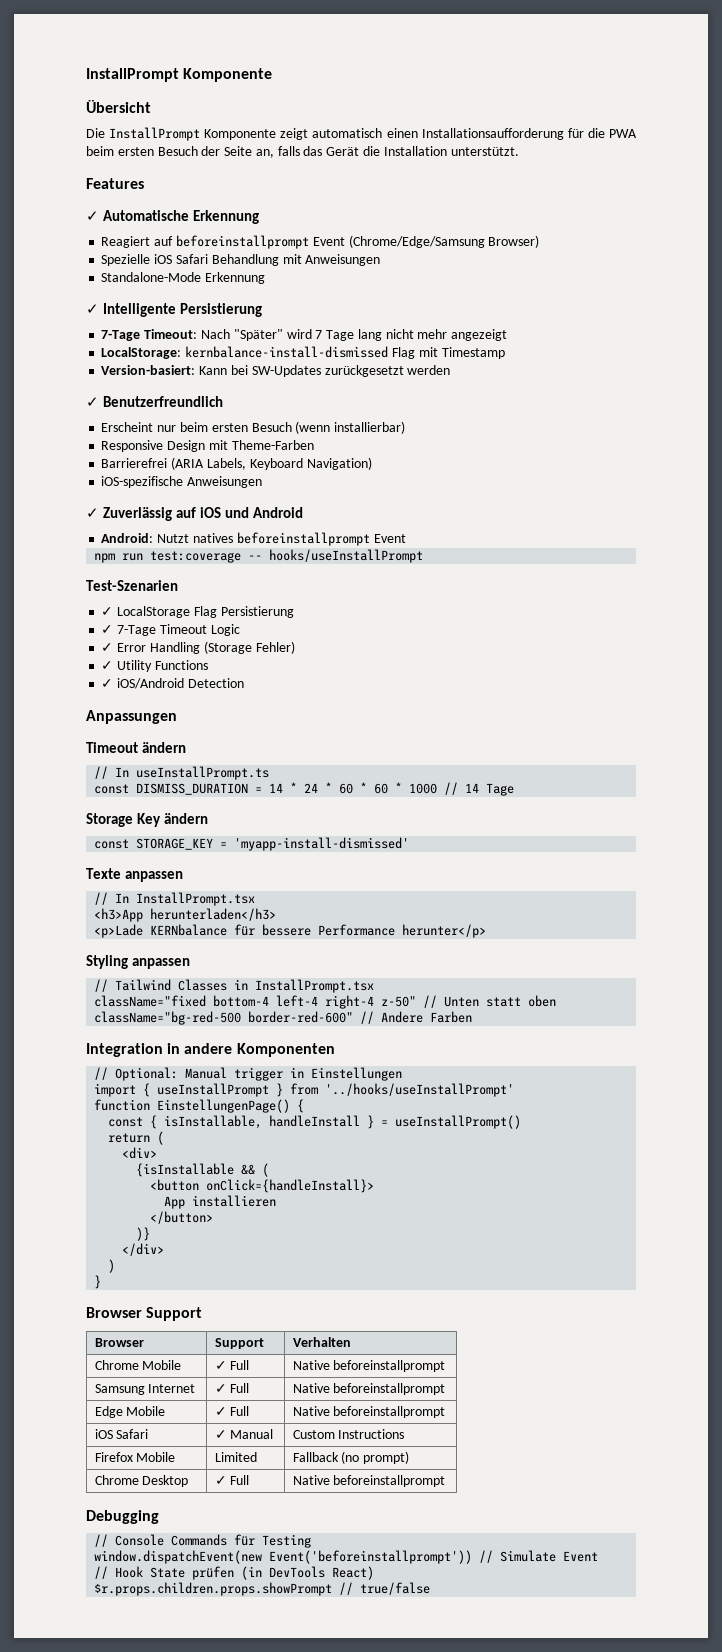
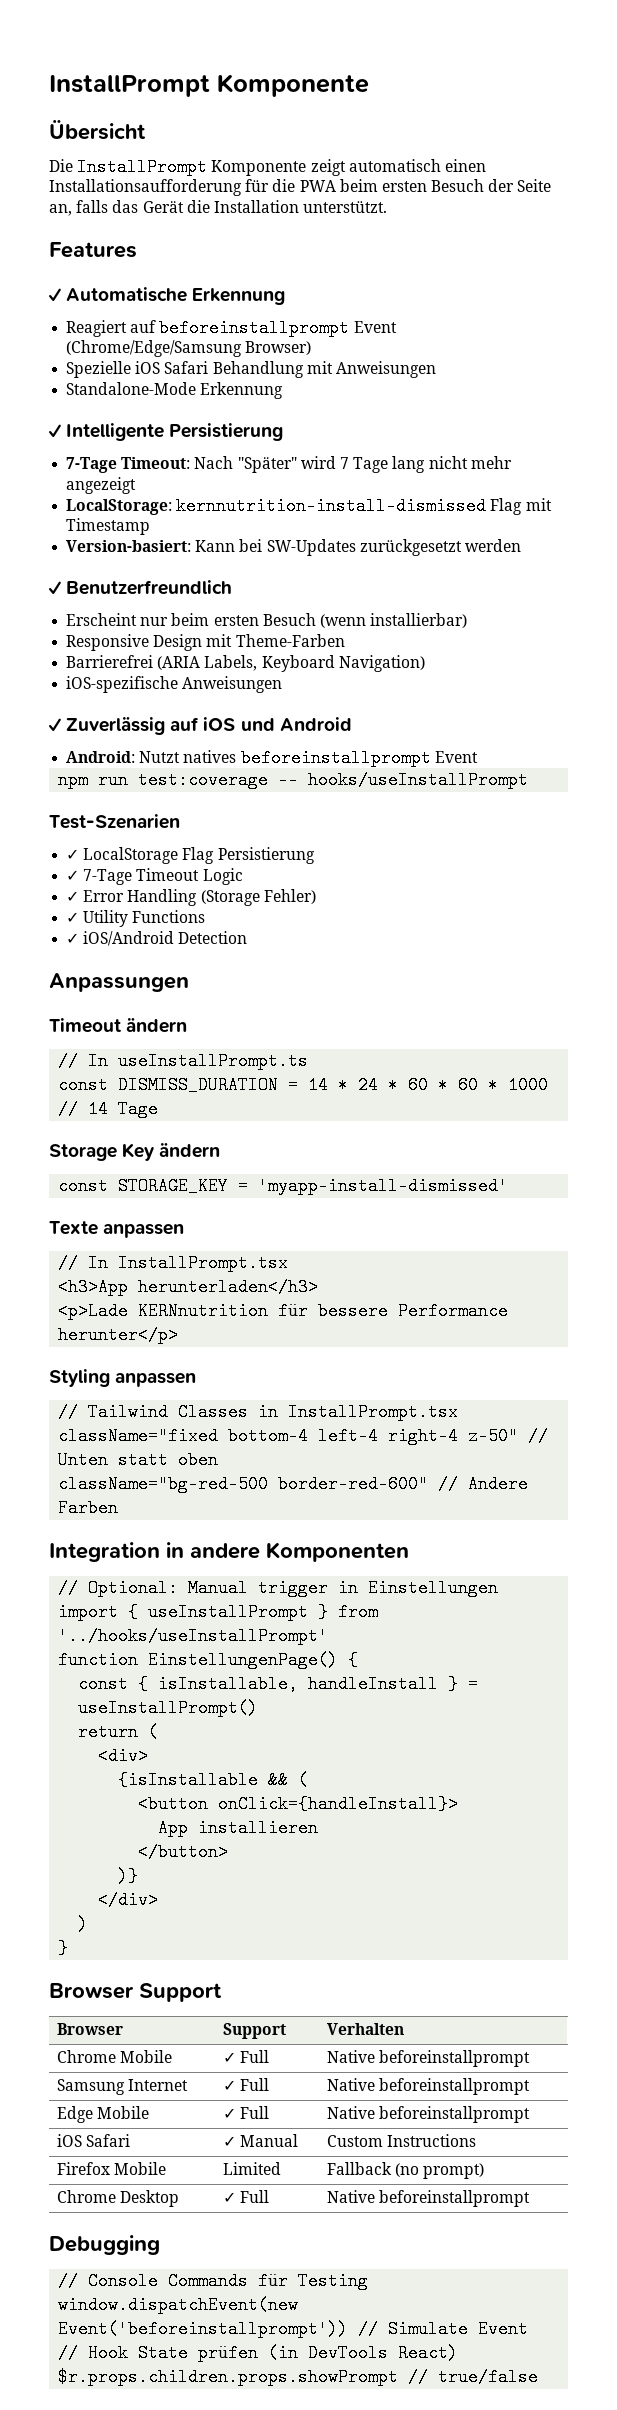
- LocalStorage: kernbalance-install-dismissed Flag mit Timestamp
+ LocalStorage: kernnutrition-install-dismissed Flag mit Timestamp
- <p>Lade KERNbalance für bessere Performance herunter</p>
+ <p>Lade KERNnutrition für bessere Performance herunter</p>

